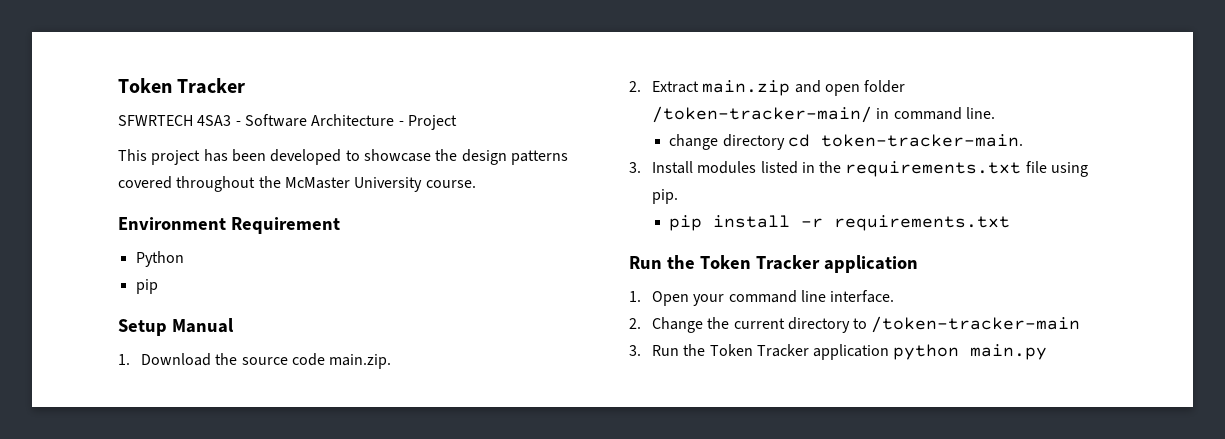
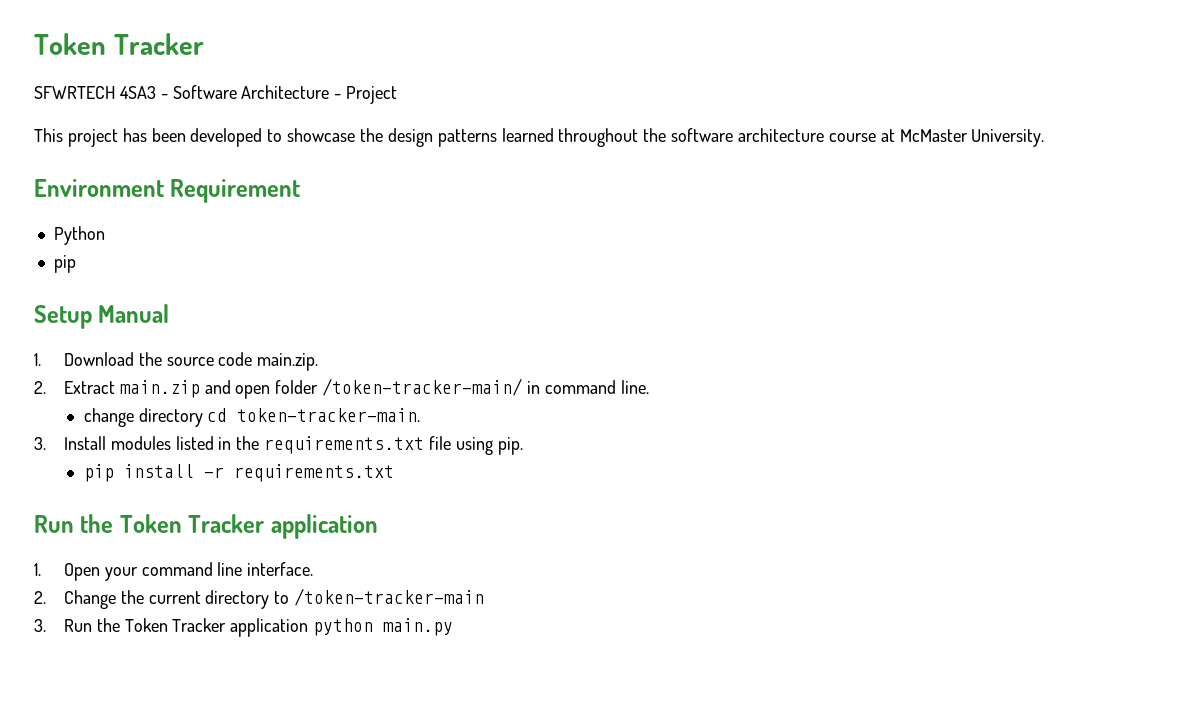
- This project has been developed to showcase the design patterns covered throughout the McMaster University course.
+ This project has been developed to showcase the design patterns learned throughout the software architecture course at McMaster University.

